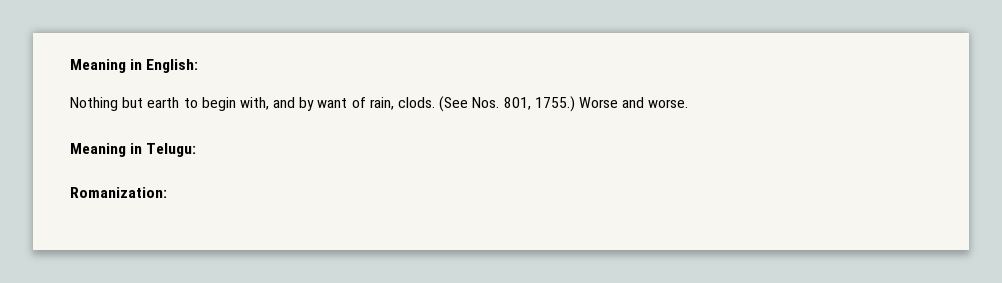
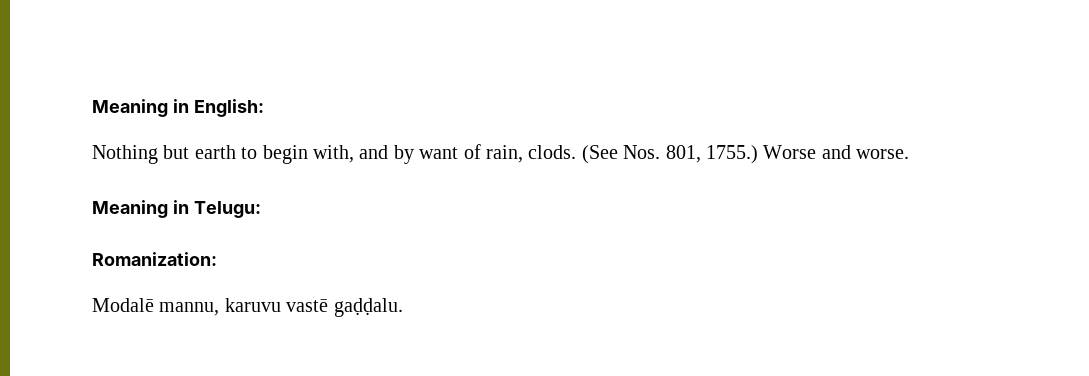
+ Modalē mannu, karuvu vastē gaḍḍalu.

